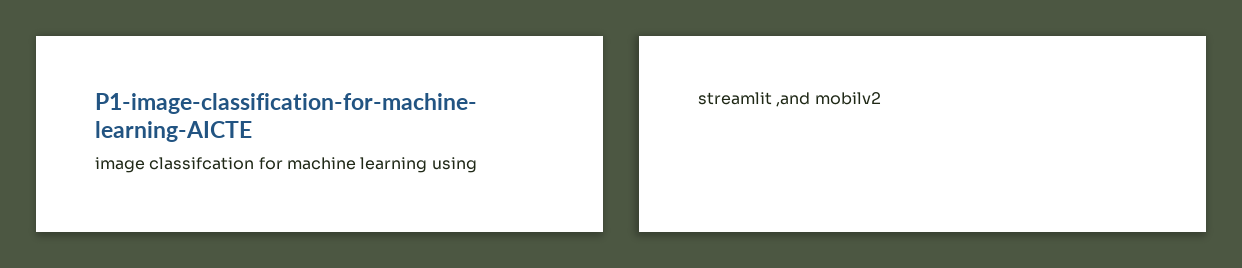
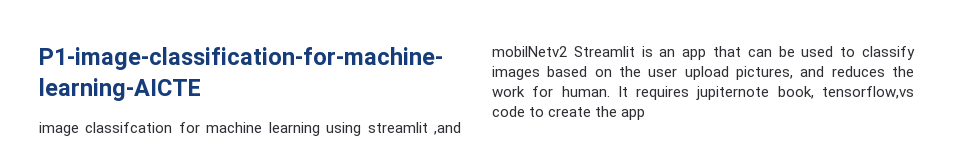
- image classifcation for machine learning using streamlit ,and mobilv2
+ image classifcation for machine learning using streamlit ,and mobilNetv2 Streamlit is an app that can be used to classify images based on the user upload pictures, and reduces the work for human. It requires jupiternote book, tensorflow,vs code to create the app

